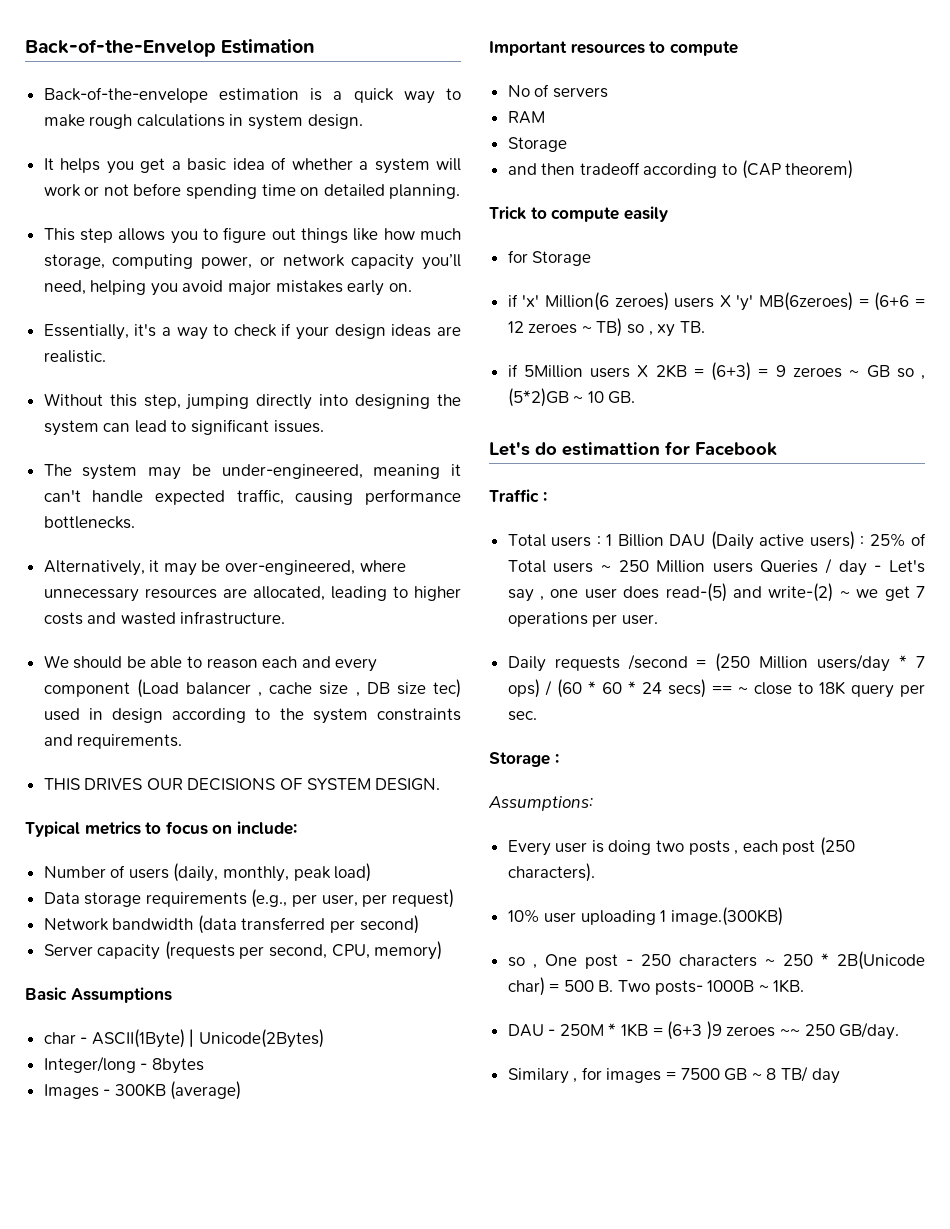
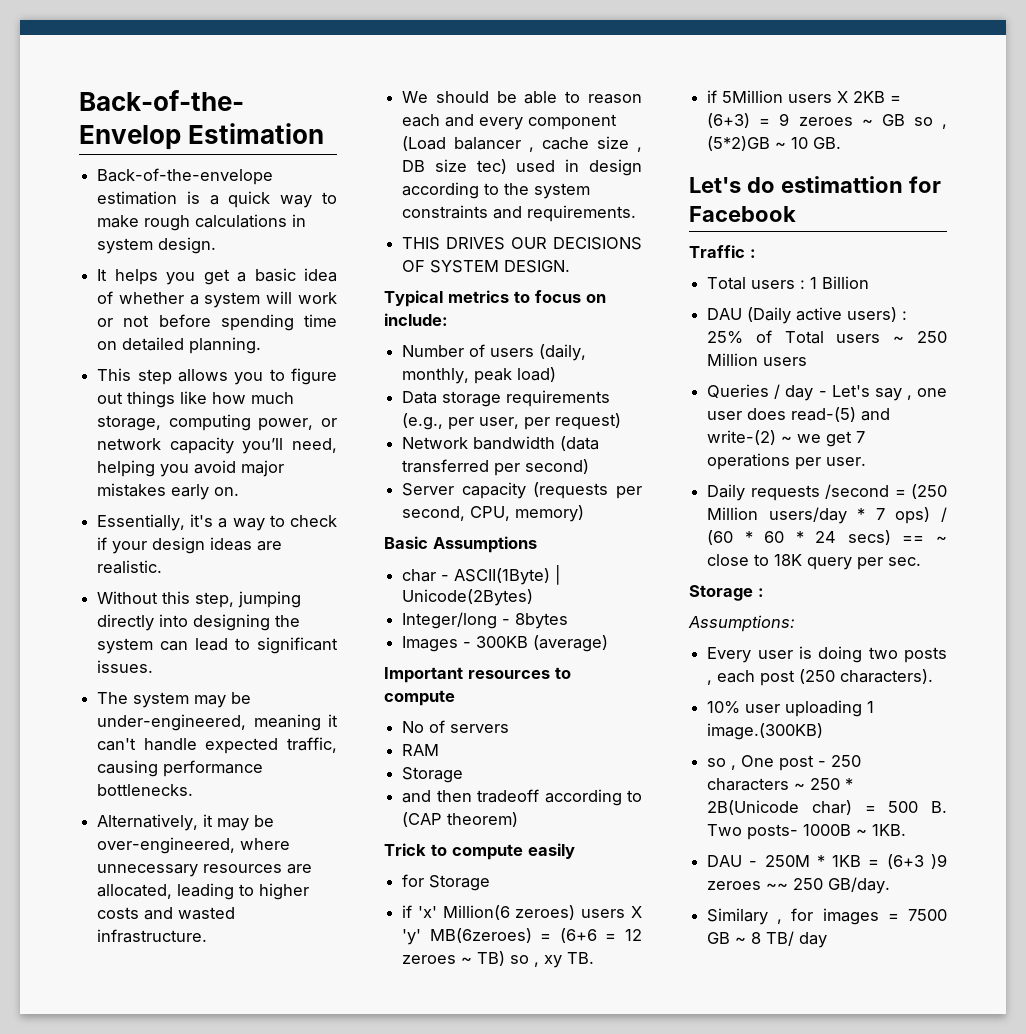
- Total users : 1 Billion DAU (Daily active users) : 25% of Total users ~ 250 Million users Queries / day - Let's say , one user does read-(5) and write-(2) ~ we get 7 operations per user.
+ Total users : 1 Billion
+ DAU (Daily active users) : 25% of Total users ~ 250 Million users
+ Queries / day - Let's say , one user does read-(5) and write-(2) ~ we get 7 operations per user.

